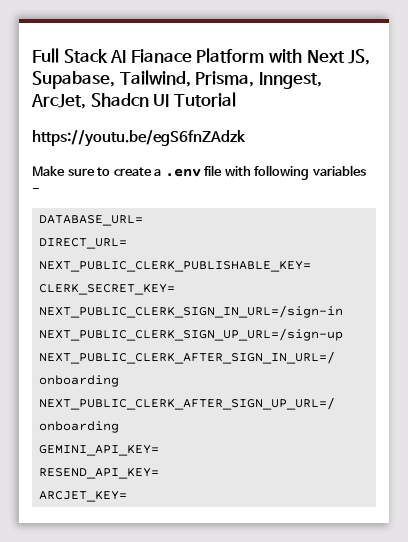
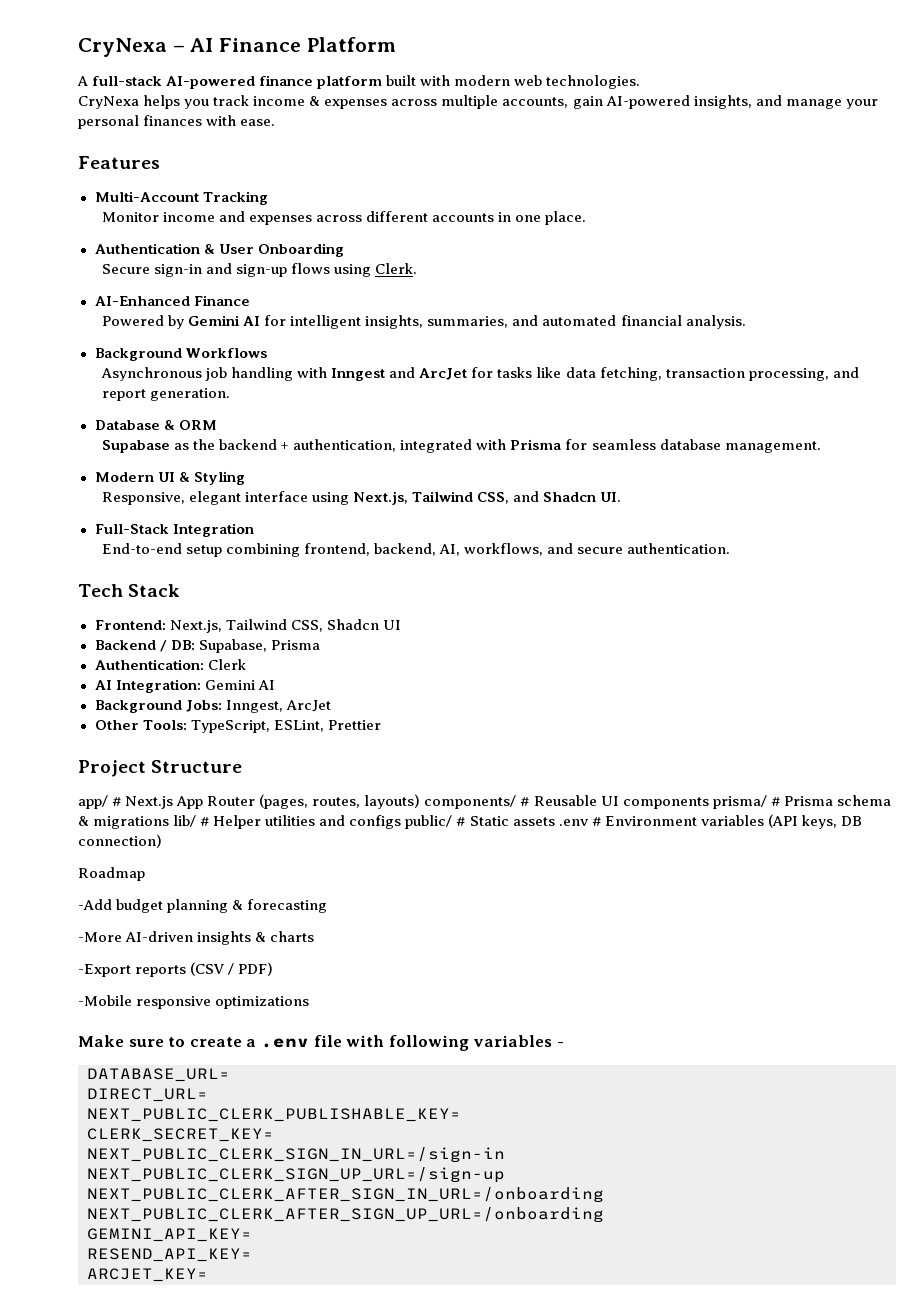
- Full Stack AI Fianace Platform with Next JS, Supabase, Tailwind, Prisma, Inngest, ArcJet, Shadcn UI Tutorial
- https://youtu.be/egS6fnZAdzk
+ CryNexa – AI Finance Platform
+ A full-stack AI-powered finance platform built with modern web technologies.
+ CryNexa helps you track income & expenses across multiple accounts, gain AI-powered insights, and manage your personal finances with ease.
+ Features
+ Multi-Account Tracking
+ Monitor income and expenses across different accounts in one place.
+ Authentication & User Onboarding
+ Secure sign-in and sign-up flows using Clerk.
+ AI-Enhanced Finance
+ Powered by Gemini AI for intelligent insights, summaries, and automated financial analysis.
+ Background Workflows
+ Asynchronous job handling with Inngest and ArcJet for tasks like data fetching, transaction processing, and report generation.
+ Database & ORM
+ Supabase as the backend + authentication, integrated with Prisma for seamless database management.
+ Modern UI & Styling
+ Responsive, elegant interface using Next.js, Tailwind CSS, and Shadcn UI.
+ Full-Stack Integration
+ End-to-end setup combining frontend, backend, AI, workflows, and secure authentication.
+ Tech Stack
+ Frontend: Next.js, Tailwind CSS, Shadcn UI
+ Backend / DB: Supabase, Prisma
+ Authentication: Clerk
+ AI Integration: Gemini AI
+ Background Jobs: Inngest, ArcJet
+ Other Tools: TypeScript, ESLint, Prettier
+ Project Structure
+ app/ # Next.js App Router (pages, routes, layouts) components/ # Reusable UI components prisma/ # Prisma schema & migrations lib/ # Helper utilities and configs public/ # Static assets .env # Environment variables (API keys, DB connection)
+ Roadmap
+ -Add budget planning & forecasting
+ -More AI-driven insights & charts
+ -Export reports (CSV / PDF)
+ -Mobile responsive optimizations

